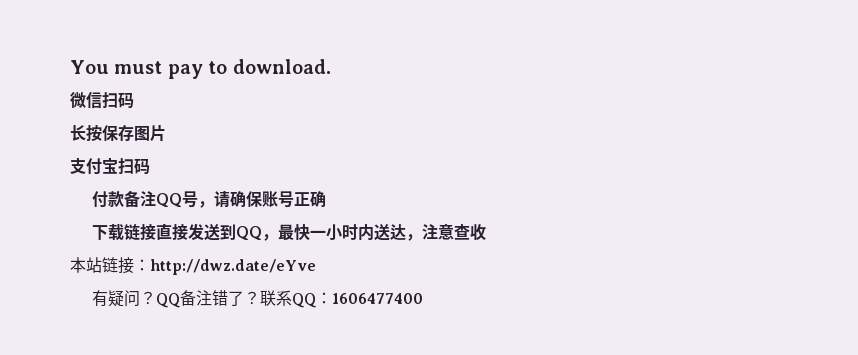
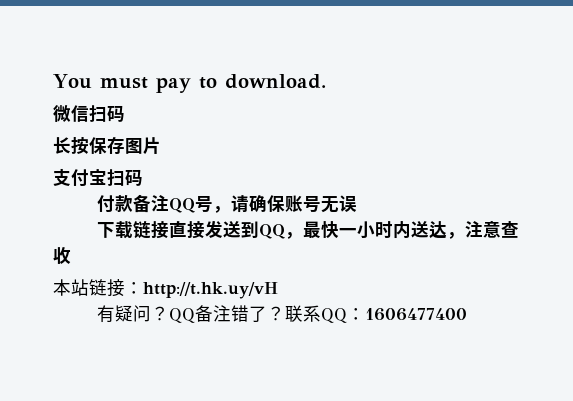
- 付款备注QQ号，请确保账号正确
+ 付款备注QQ号，请确保账号无误
- 本站链接：http://dwz.date/eYve
+ 本站链接：http://t.hk.uy/vH

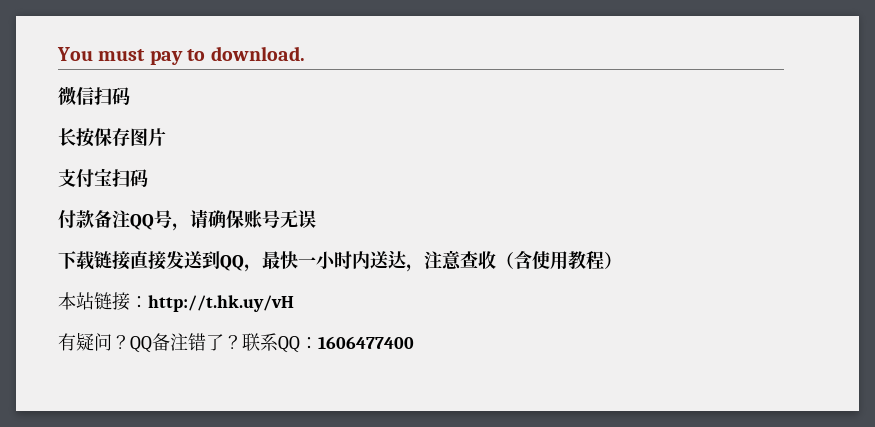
- 下载链接直接发送到QQ，最快一小时内送达，注意查收
+ 下载链接直接发送到QQ，最快一小时内送达，注意查收（含使用教程）

